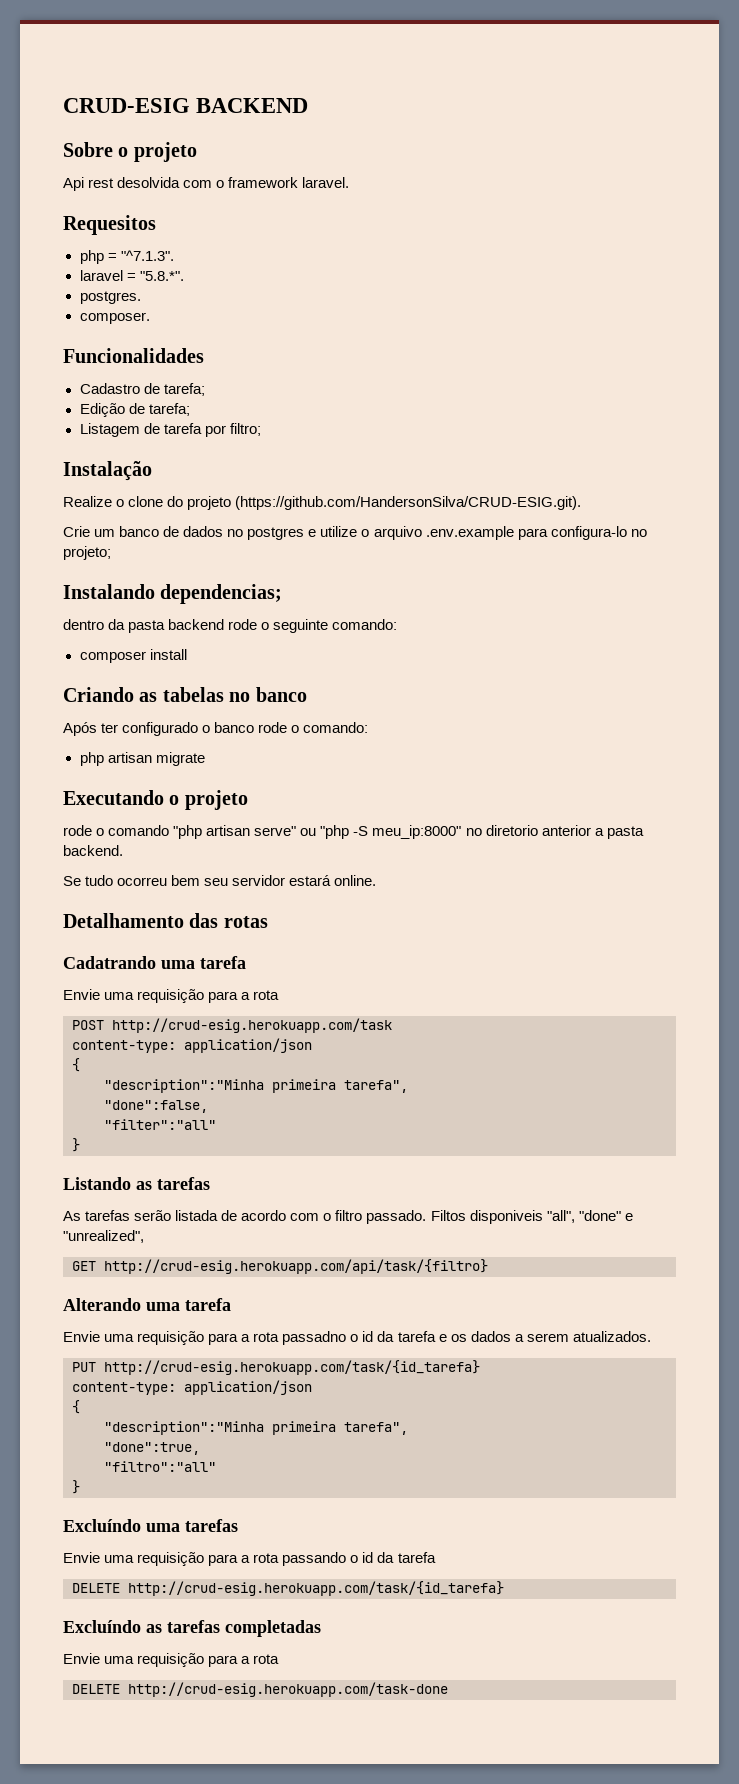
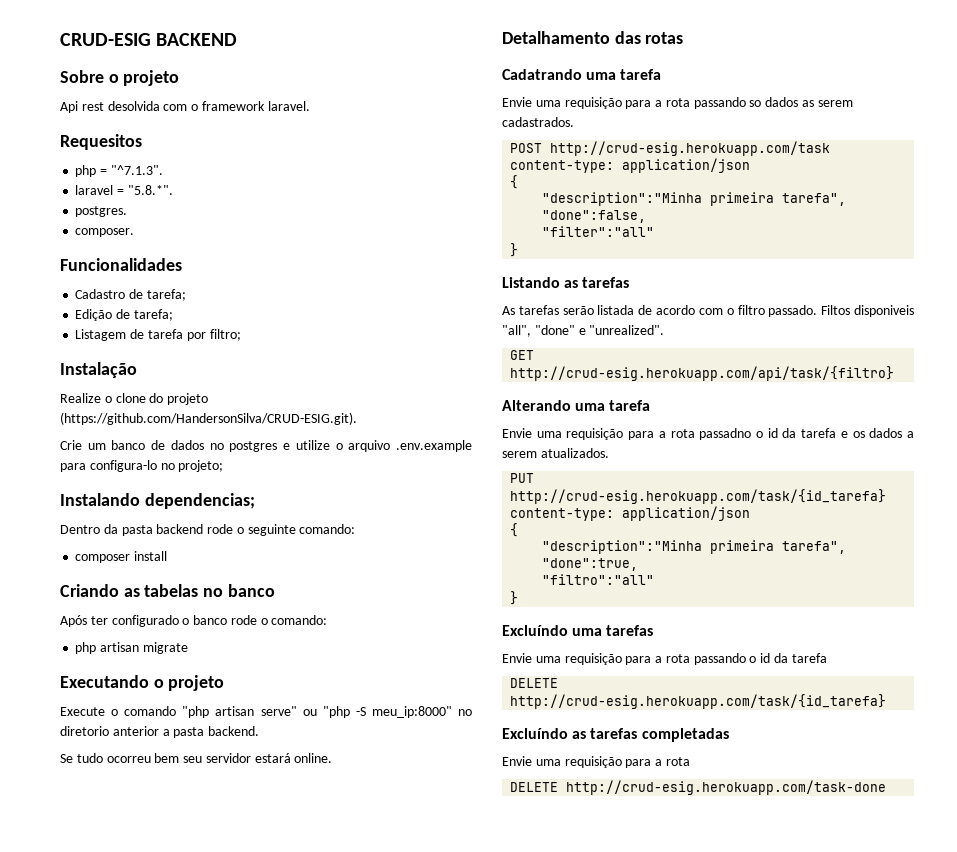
- dentro da pasta backend rode o seguinte comando:
+ Dentro da pasta backend rode o seguinte comando:
- rode o comando "php artisan serve" ou "php -S meu_ip:8000" no diretorio anterior a pasta backend.
+ Execute o comando "php artisan serve" ou "php -S meu_ip:8000" no diretorio anterior a pasta backend.
  Cadatrando uma tarefa
- Envie uma requisição para a rota
+ Envie uma requisição para a rota passando so dados as serem cadastrados.
- Filtos disponiveis "all", "done" e "unrealized",
+ Filtos disponiveis "all", "done" e "unrealized".

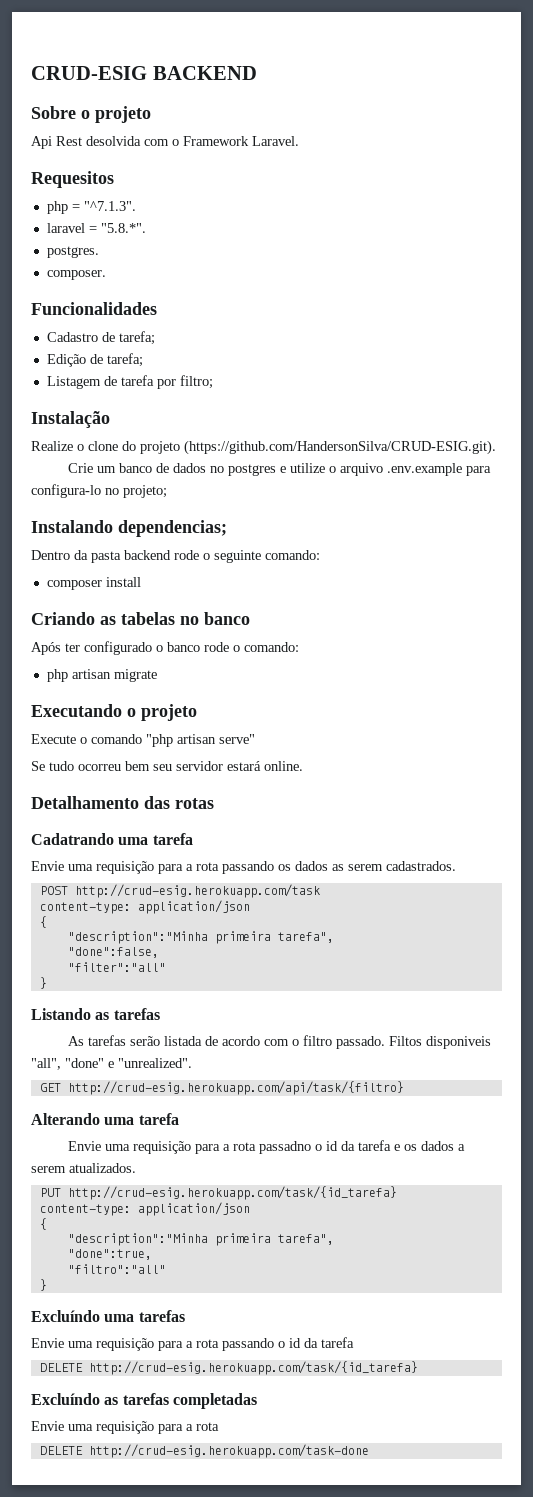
- Api rest desolvida com o framework laravel.
+ Api Rest desolvida com o Framework Laravel.
- Execute o comando "php artisan serve" ou "php -S meu_ip:8000" no diretorio anterior a pasta backend.
+ Execute o comando "php artisan serve"
- Envie uma requisição para a rota passando so dados as serem cadastrados.
+ Envie uma requisição para a rota passando os dados as serem cadastrados.

